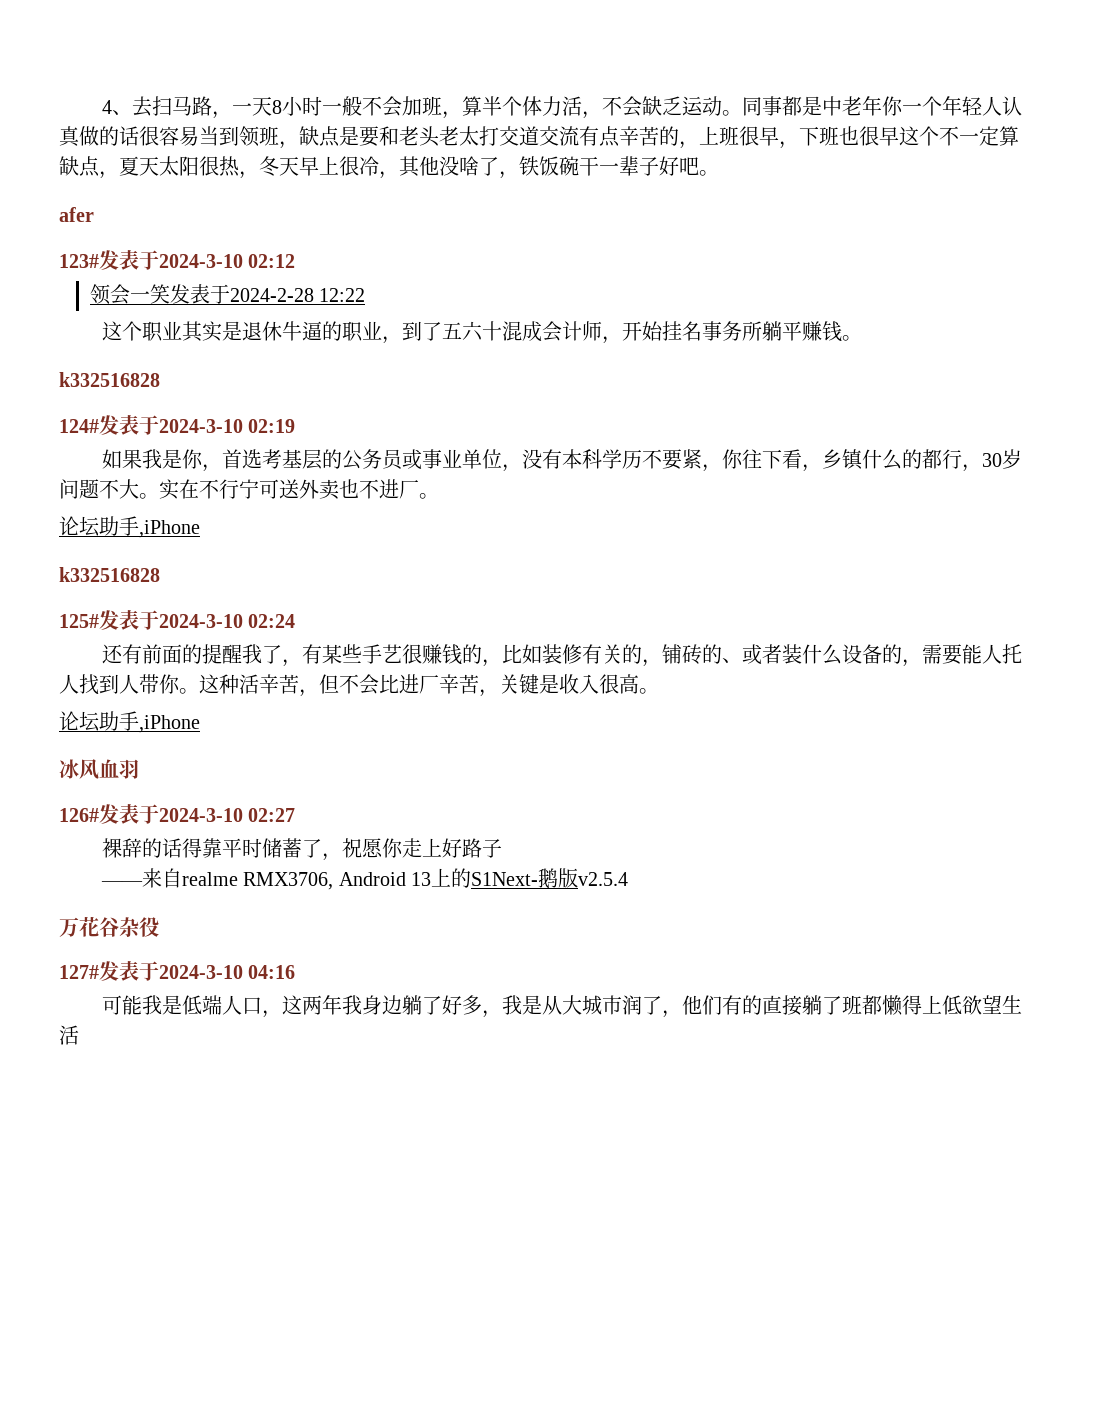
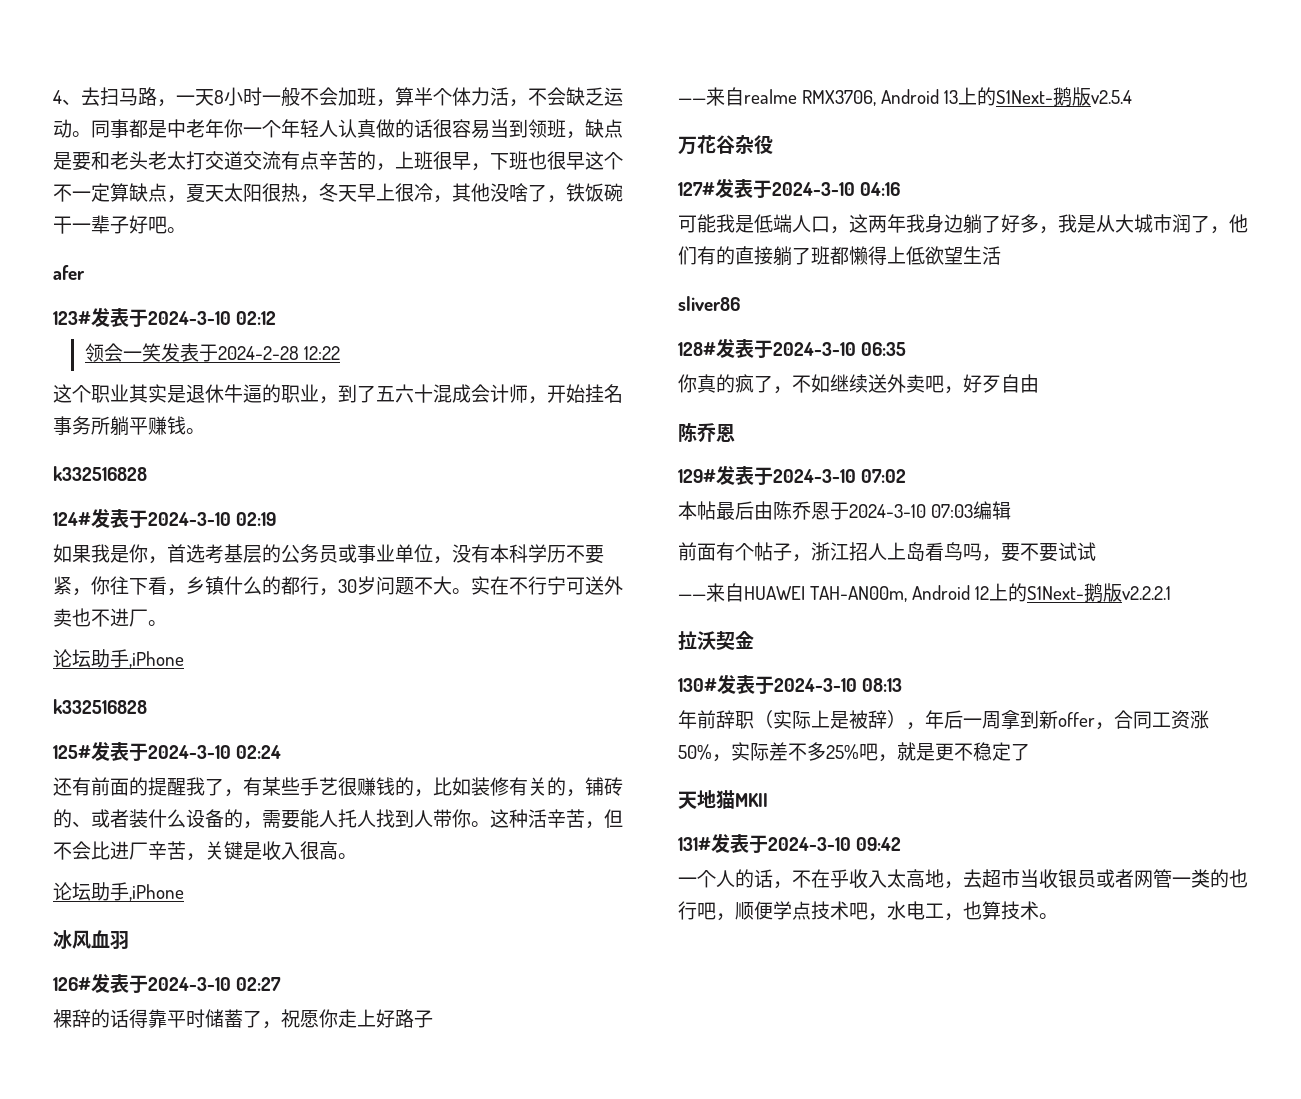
+ sliver86
+ 128#发表于2024-3-10 06:35
+ 你真的疯了，不如继续送外卖吧，好歹自由
+ 陈乔恩
+ 129#发表于2024-3-10 07:02
+ 本帖最后由陈乔恩于2024-3-10 07:03编辑
+ 前面有个帖子，浙江招人上岛看鸟吗，要不要试试
+ ——来自HUAWEI TAH-AN00m, Android 12上的S1Next-鹅版v2.2.2.1
+ 拉沃契金
+ 130#发表于2024-3-10 08:13
+ 年前辞职（实际上是被辞），年后一周拿到新offer，合同工资涨50%，实际差不多25%吧，就是更不稳定了
+ 天地猫MKII
+ 131#发表于2024-3-10 09:42
+ 一个人的话，不在乎收入太高地，去超市当收银员或者网管一类的也行吧，顺便学点技术吧，水电工，也算技术。

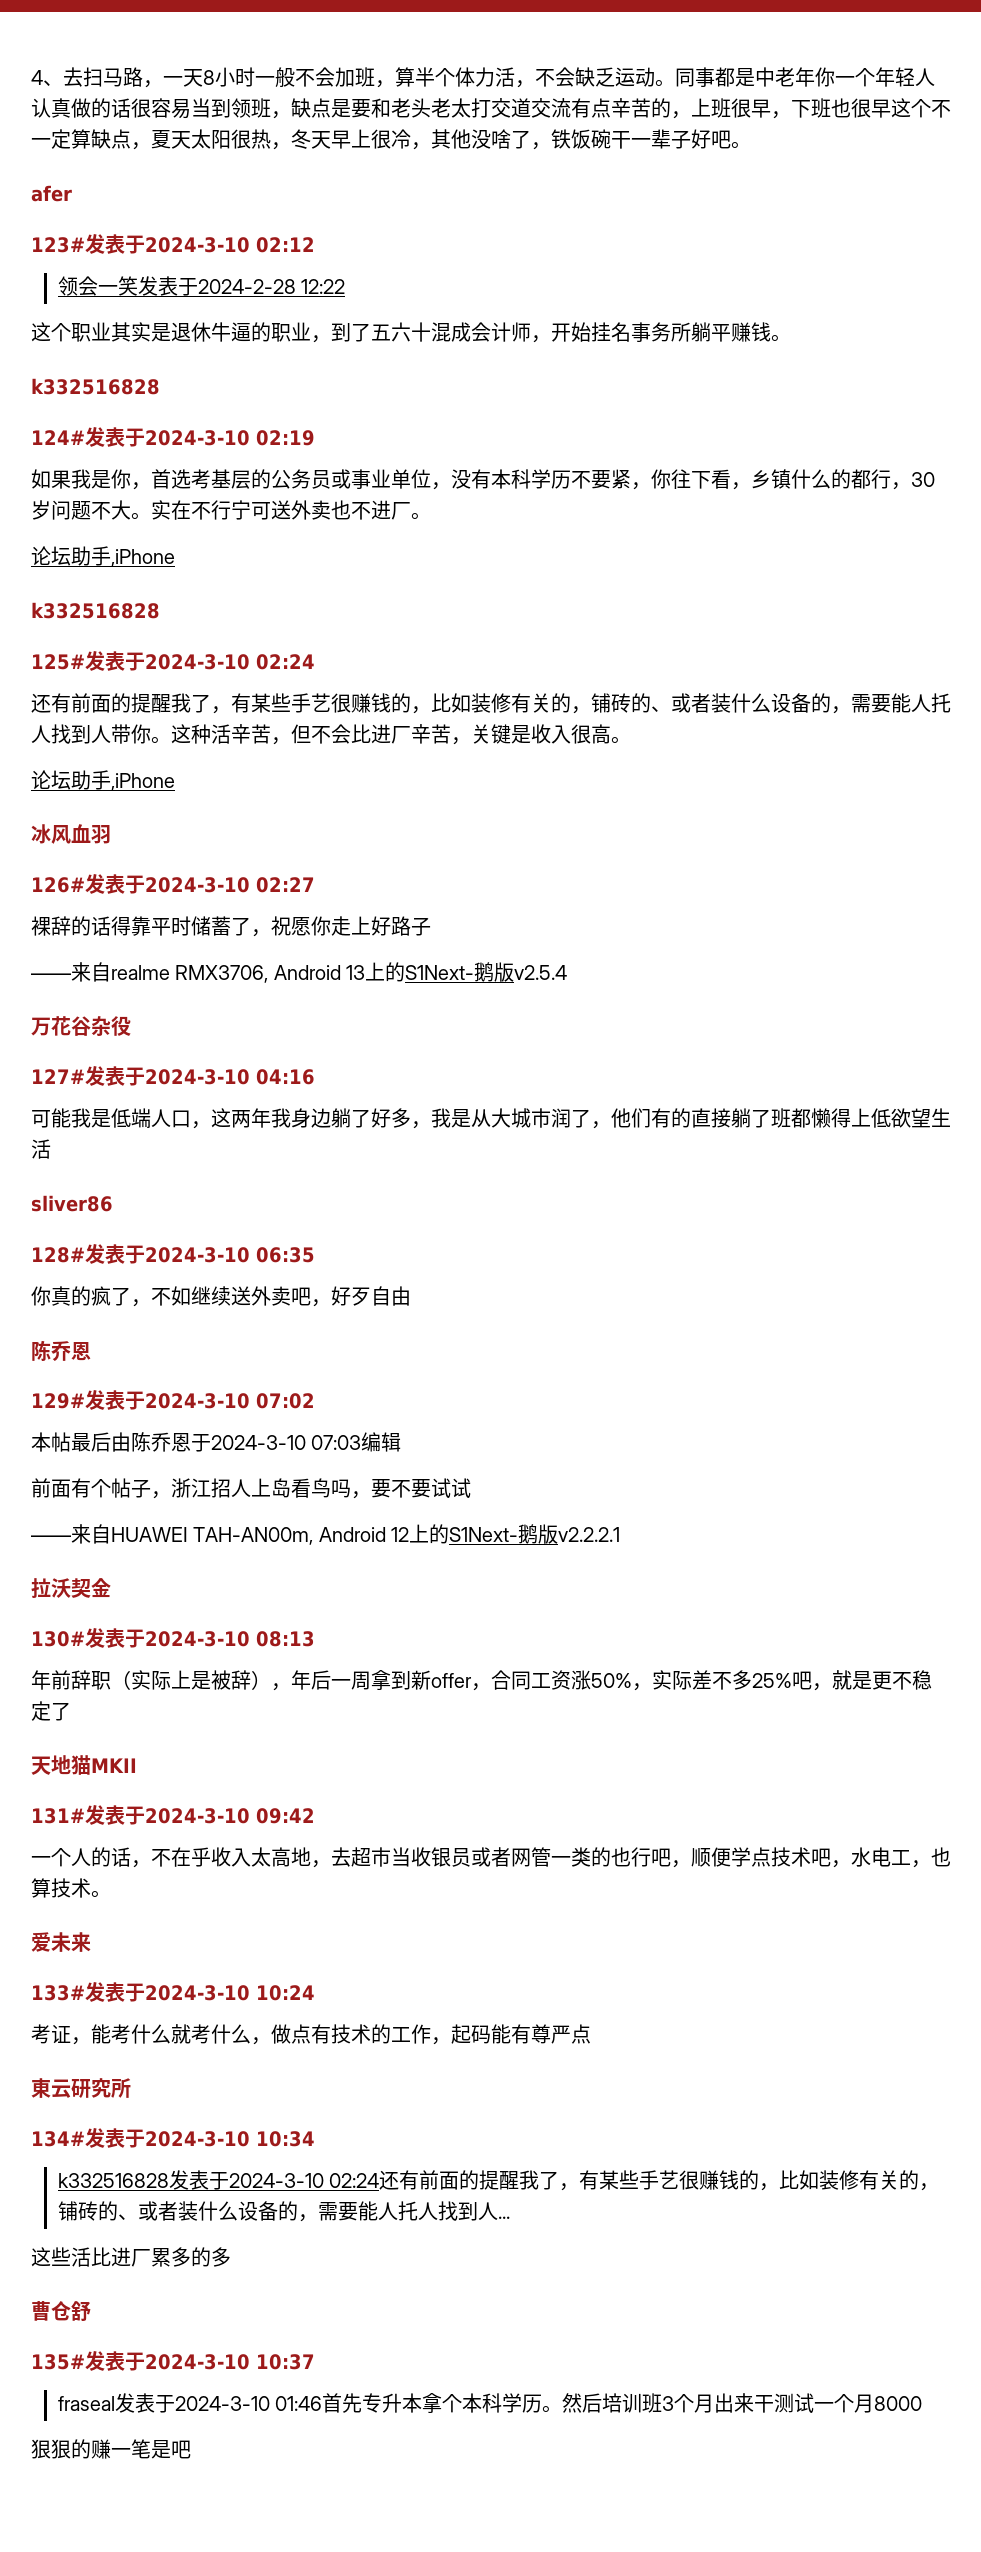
+ 爱未来
+ 133#发表于2024-3-10 10:24
+ 考证，能考什么就考什么，做点有技术的工作，起码能有尊严点
+ 東云研究所
+ 134#发表于2024-3-10 10:34
+ k332516828发表于2024-3-10 02:24还有前面的提醒我了，有某些手艺很赚钱的，比如装修有关的，铺砖的、或者装什么设备的，需要能人托人找到人...
+ 这些活比进厂累多的多
+ 曹仓舒
+ 135#发表于2024-3-10 10:37
+ fraseal发表于2024-3-10 01:46首先专升本拿个本科学历。然后培训班3个月出来干测试一个月8000
+ 狠狠的赚一笔是吧

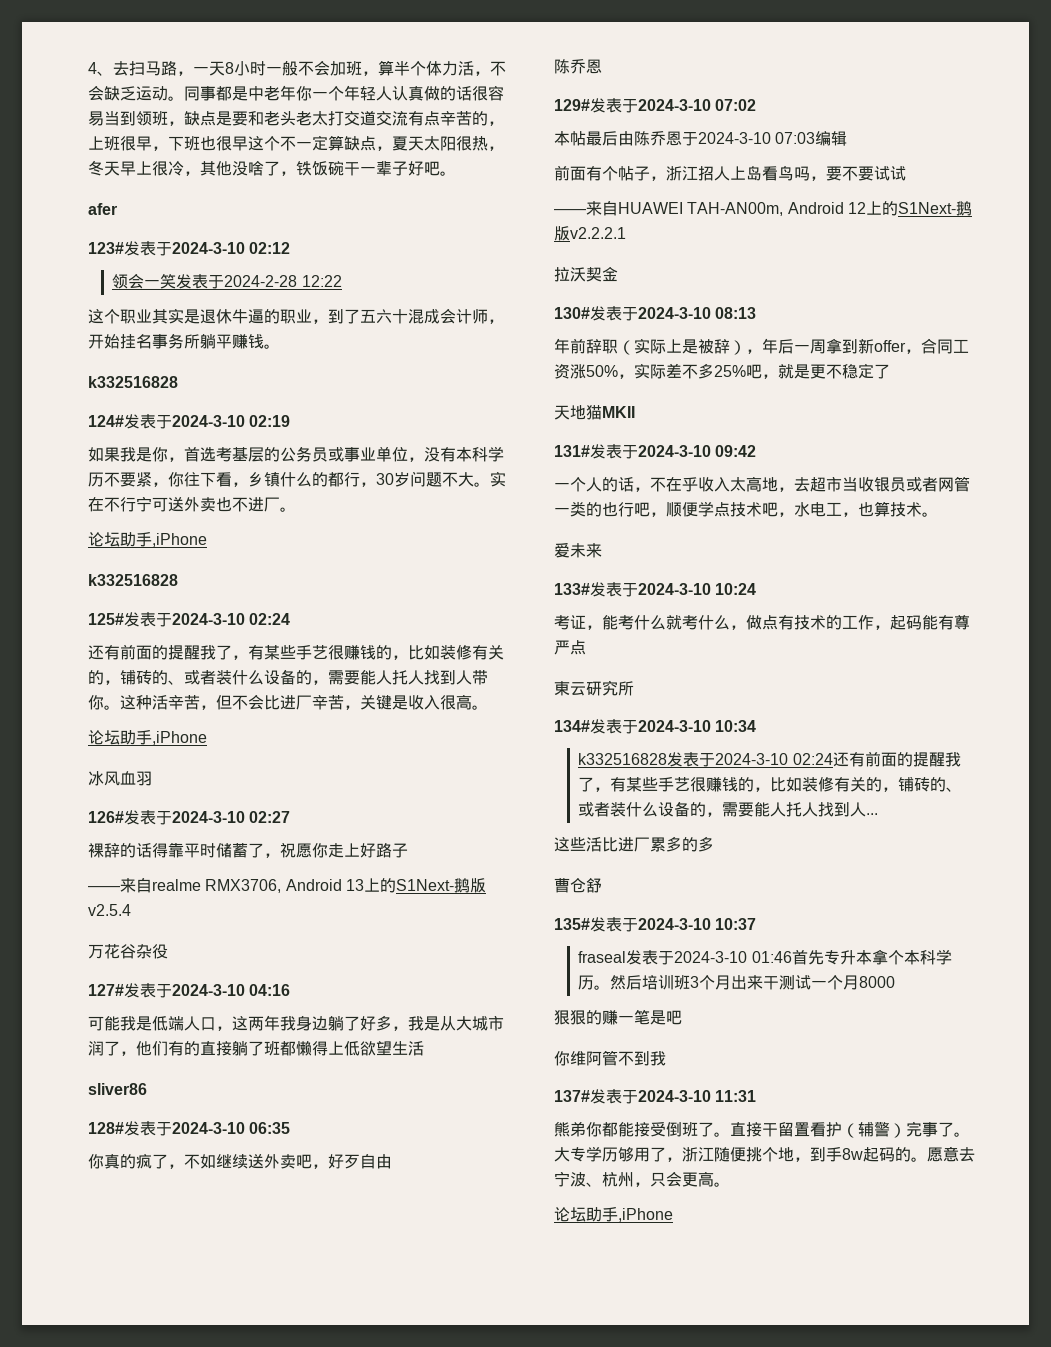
+ 你维阿管不到我
+ 137#发表于2024-3-10 11:31
+ 熊弟你都能接受倒班了。直接干留置看护（辅警）完事了。大专学历够用了，浙江随便挑个地，到手8w起码的。愿意去宁波、杭州，只会更高。
+ 论坛助手,iPhone

